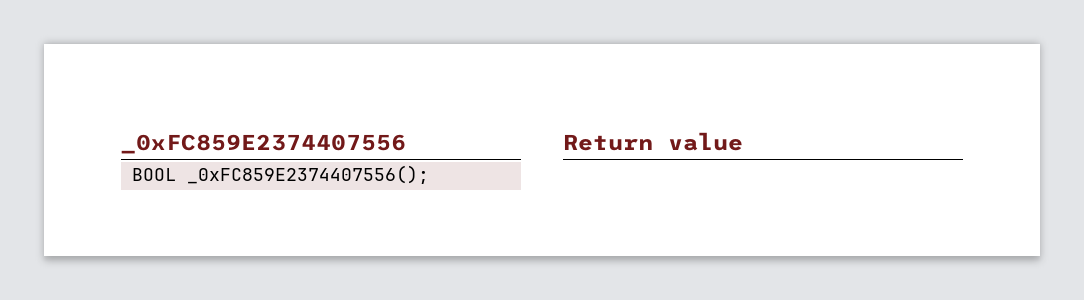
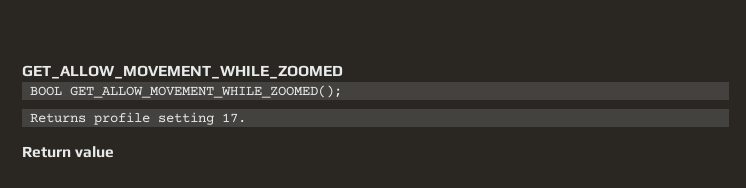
- _0xFC859E2374407556
+ GET_ALLOW_MOVEMENT_WHILE_ZOOMED
- BOOL _0xFC859E2374407556();
+ BOOL GET_ALLOW_MOVEMENT_WHILE_ZOOMED();
+ Returns profile setting 17.

